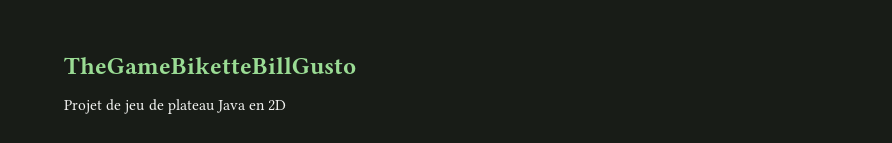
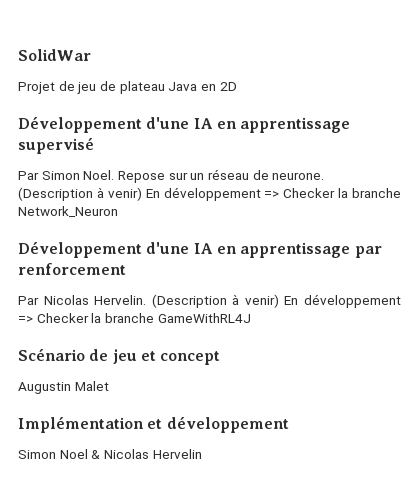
- TheGameBiketteBillGusto
+ SolidWar
+ Développement d'une IA en apprentissage supervisé
+ Par Simon Noel. Repose sur un réseau de neurone. (Description à venir) En développement => Checker la branche Network_Neuron
+ Développement d'une IA en apprentissage par renforcement
+ Par Nicolas Hervelin. (Description à venir) En développement => Checker la branche GameWithRL4J
+ Scénario de jeu et concept
+ Augustin Malet
+ Implémentation et développement
+ Simon Noel & Nicolas Hervelin

